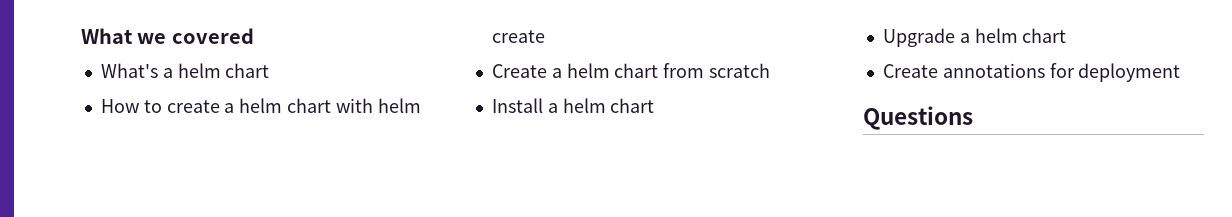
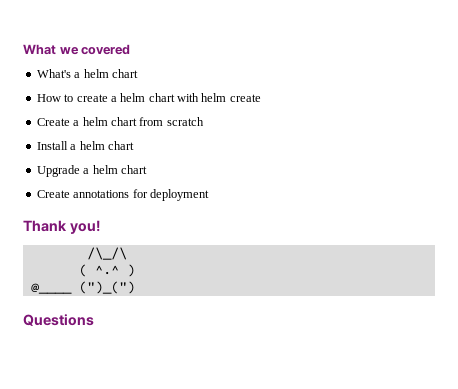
+ Thank you!
+ /\_/\
+ ( ^.^ )
+ @____ (")_(")

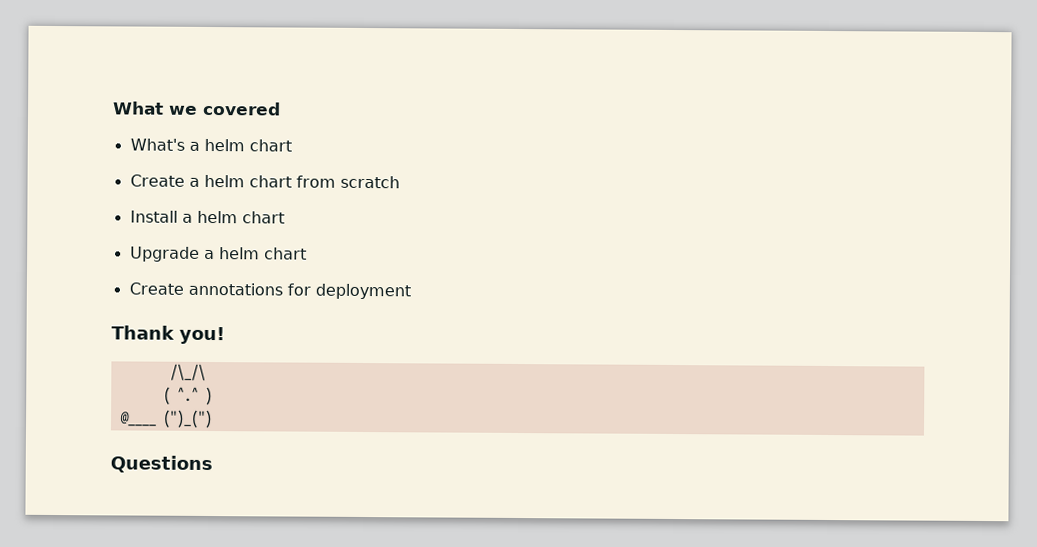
- How to create a helm chart with helm create

